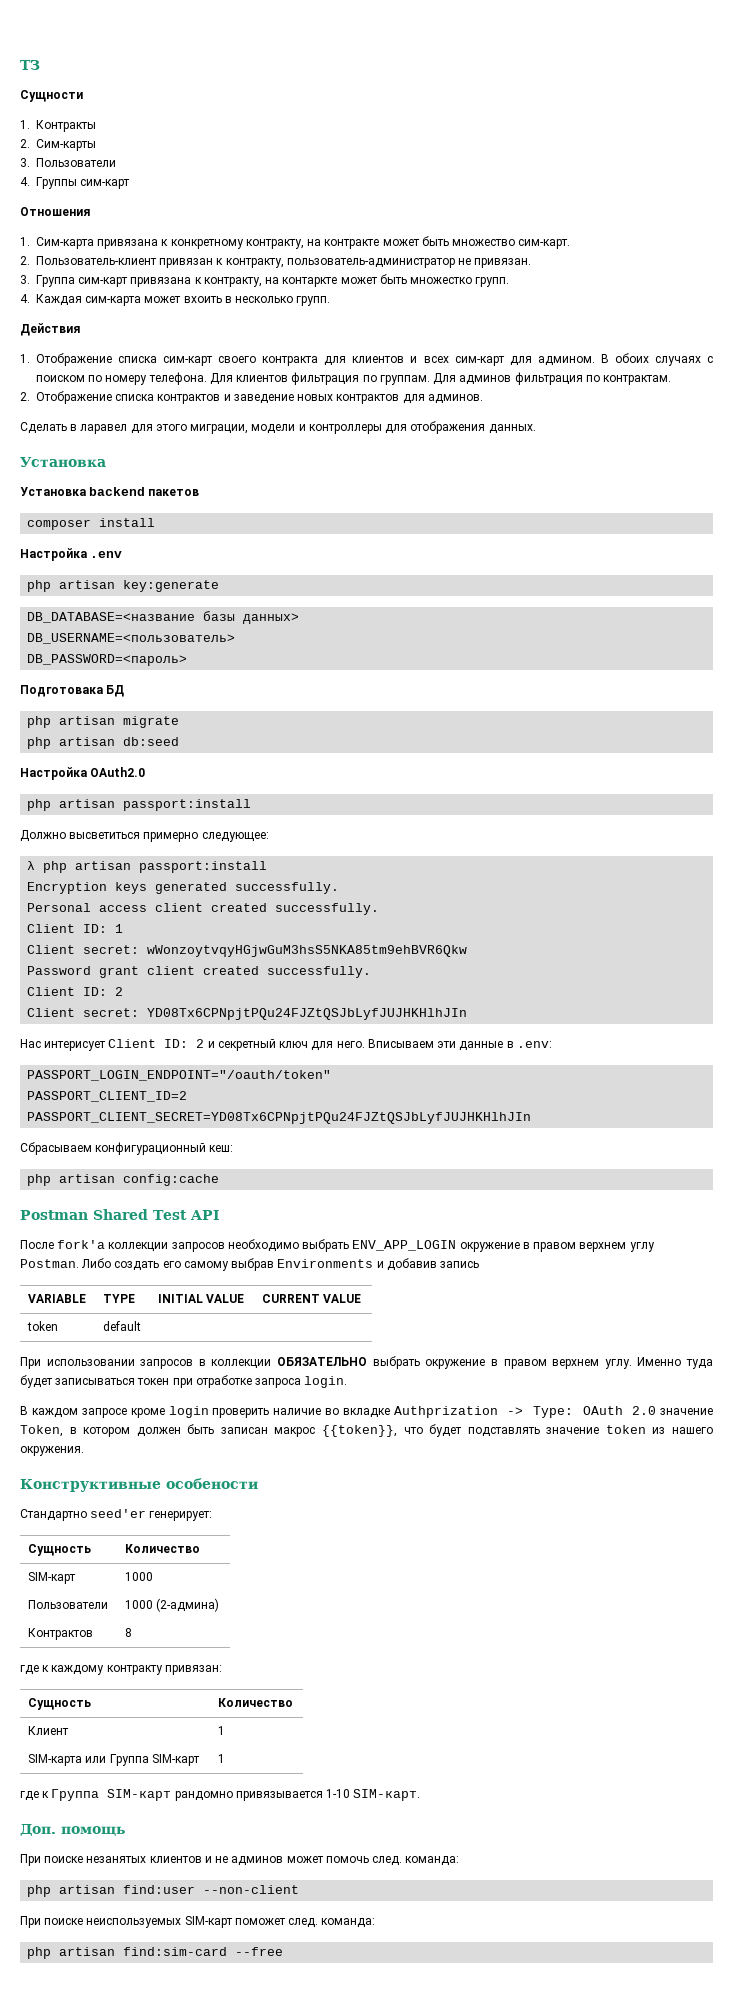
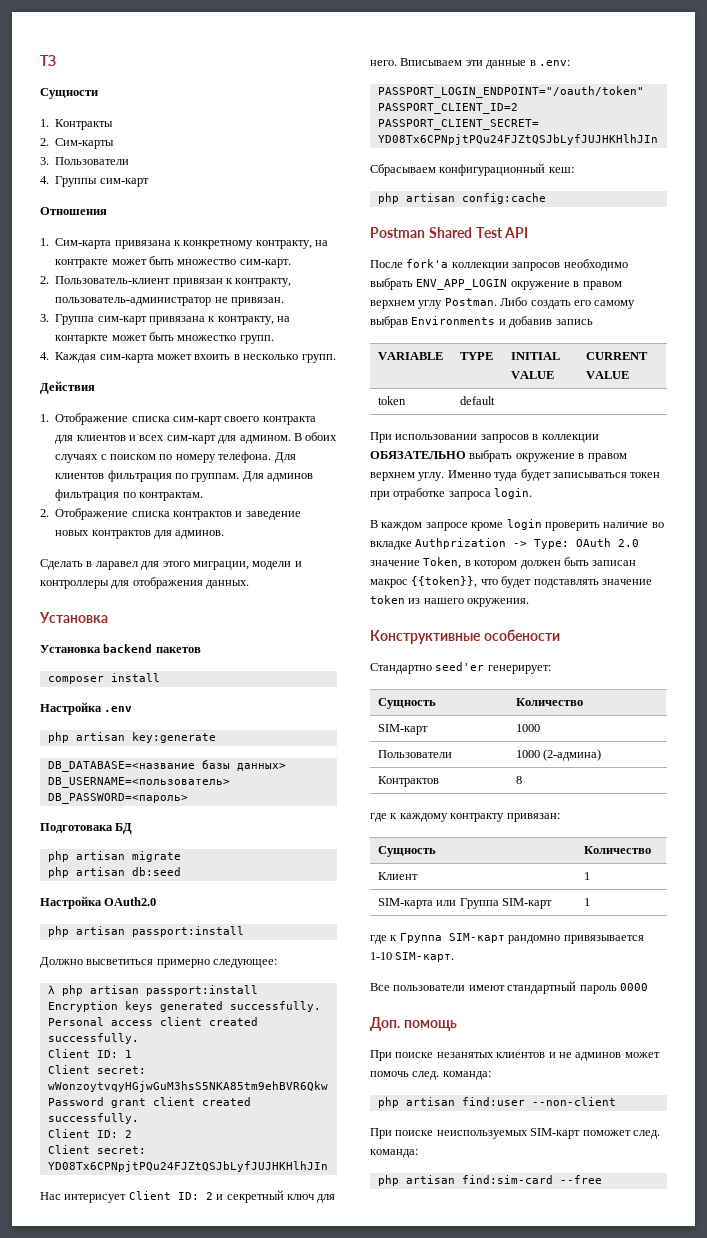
+ Все пользователи имеют стандартный пароль 0000

